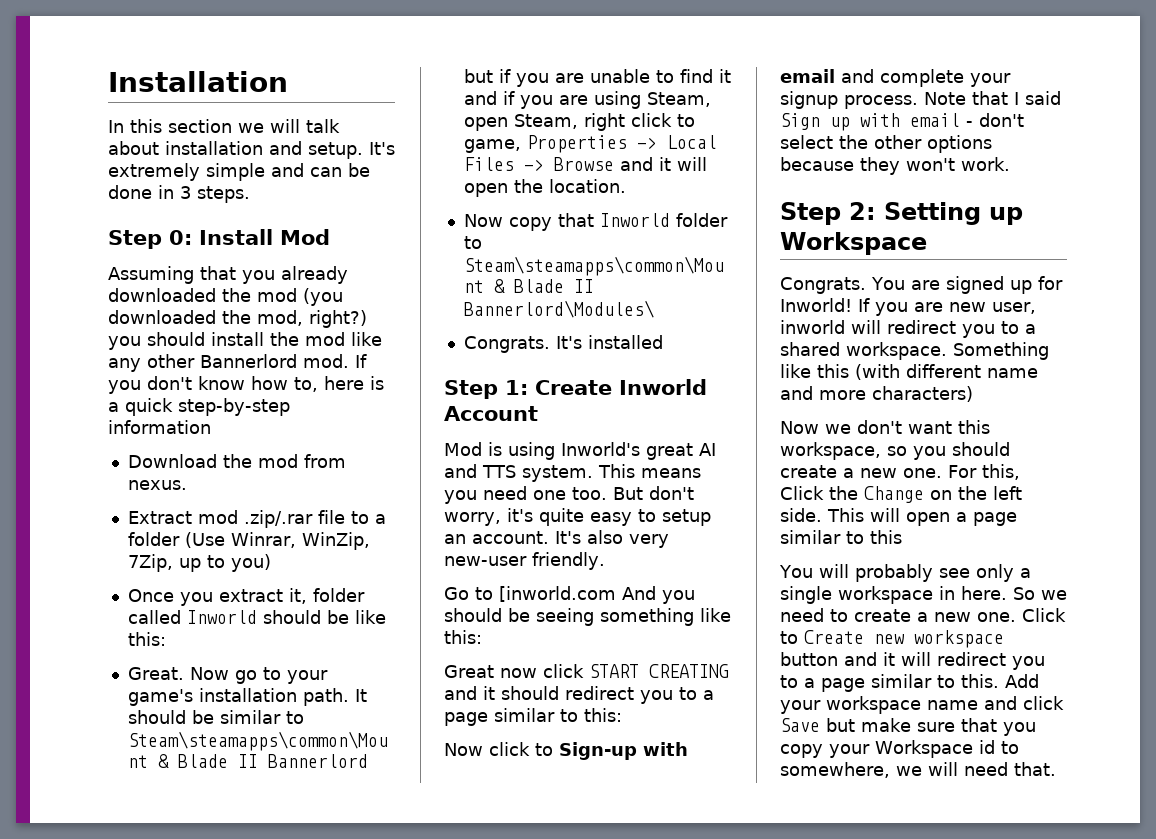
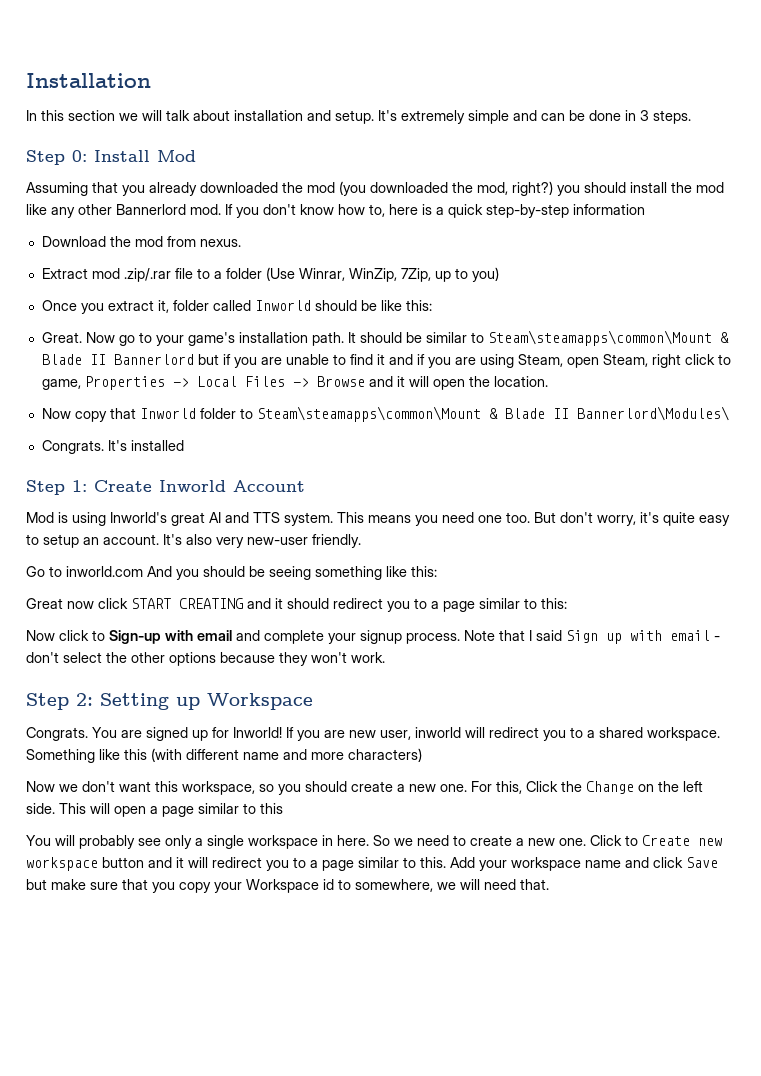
- Go to [inworld.com And you should be seeing something like this:
+ Go to inworld.com And you should be seeing something like this:

